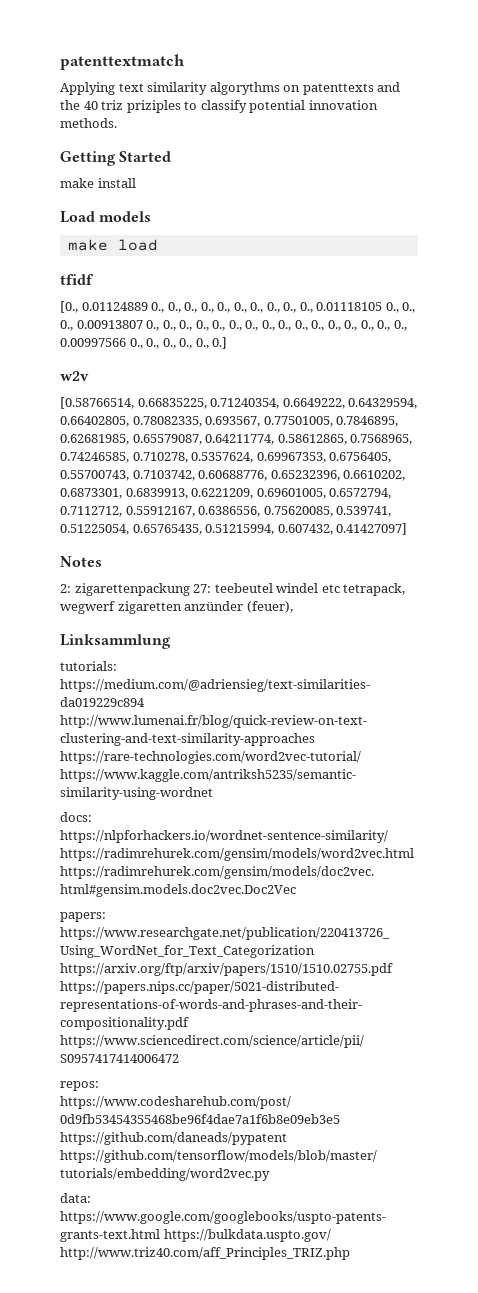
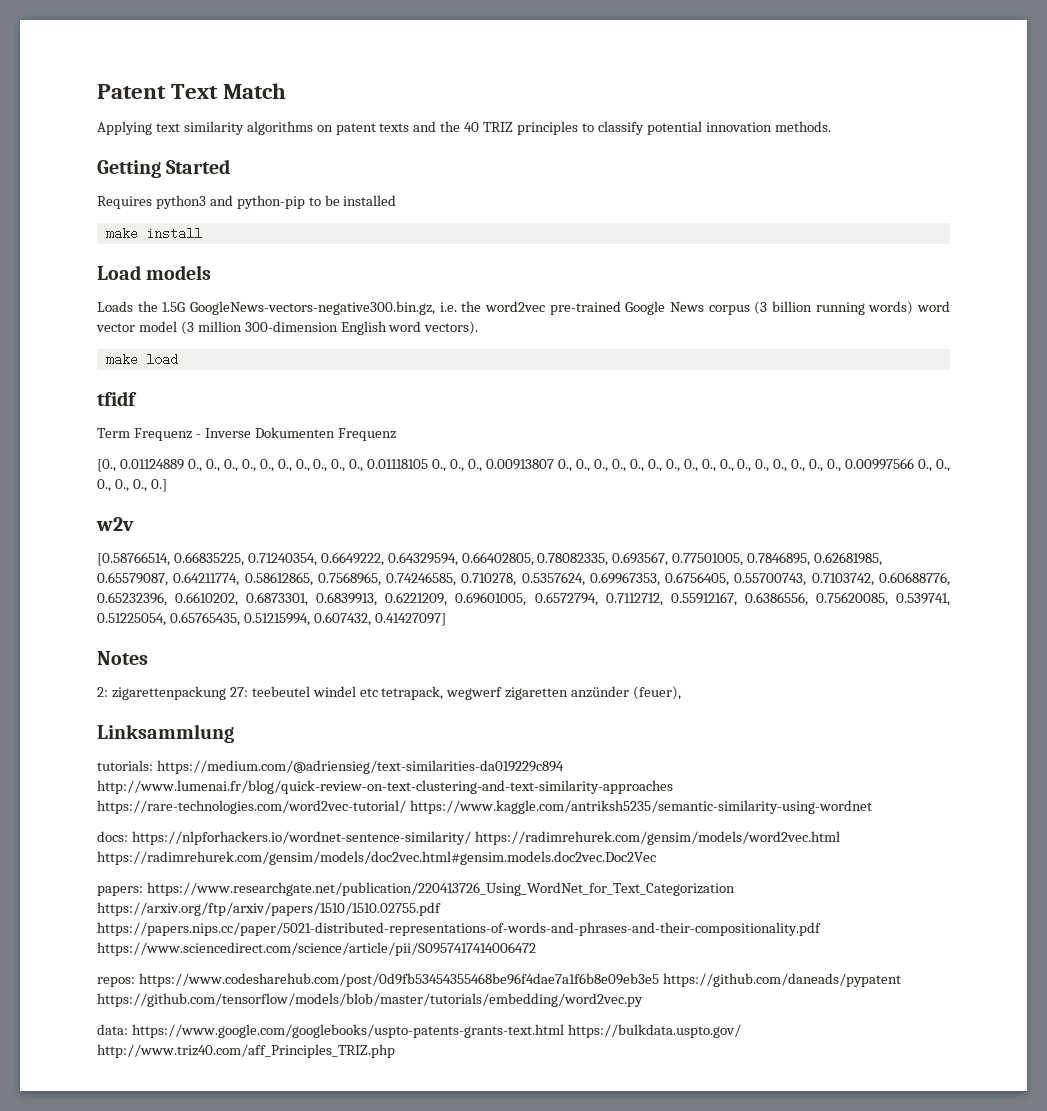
- patenttextmatch
+ Patent Text Match
- Applying text similarity algorythms on patenttexts and the 40 triz priziples to classify potential innovation methods.
+ Applying text similarity algorithms on patent texts and the 40 TRIZ principles to classify potential innovation methods.
+ Requires python3 and python-pip to be installed
  make install
  Load models
+ Loads the 1.5G GoogleNews-vectors-negative300.bin.gz, i.e. the word2vec pre-trained Google News corpus (3 billion running words) word vector model (3 million 300-dimension English word vectors).
  make load
  tfidf
+ Term Frequenz - Inverse Dokumenten Frequenz

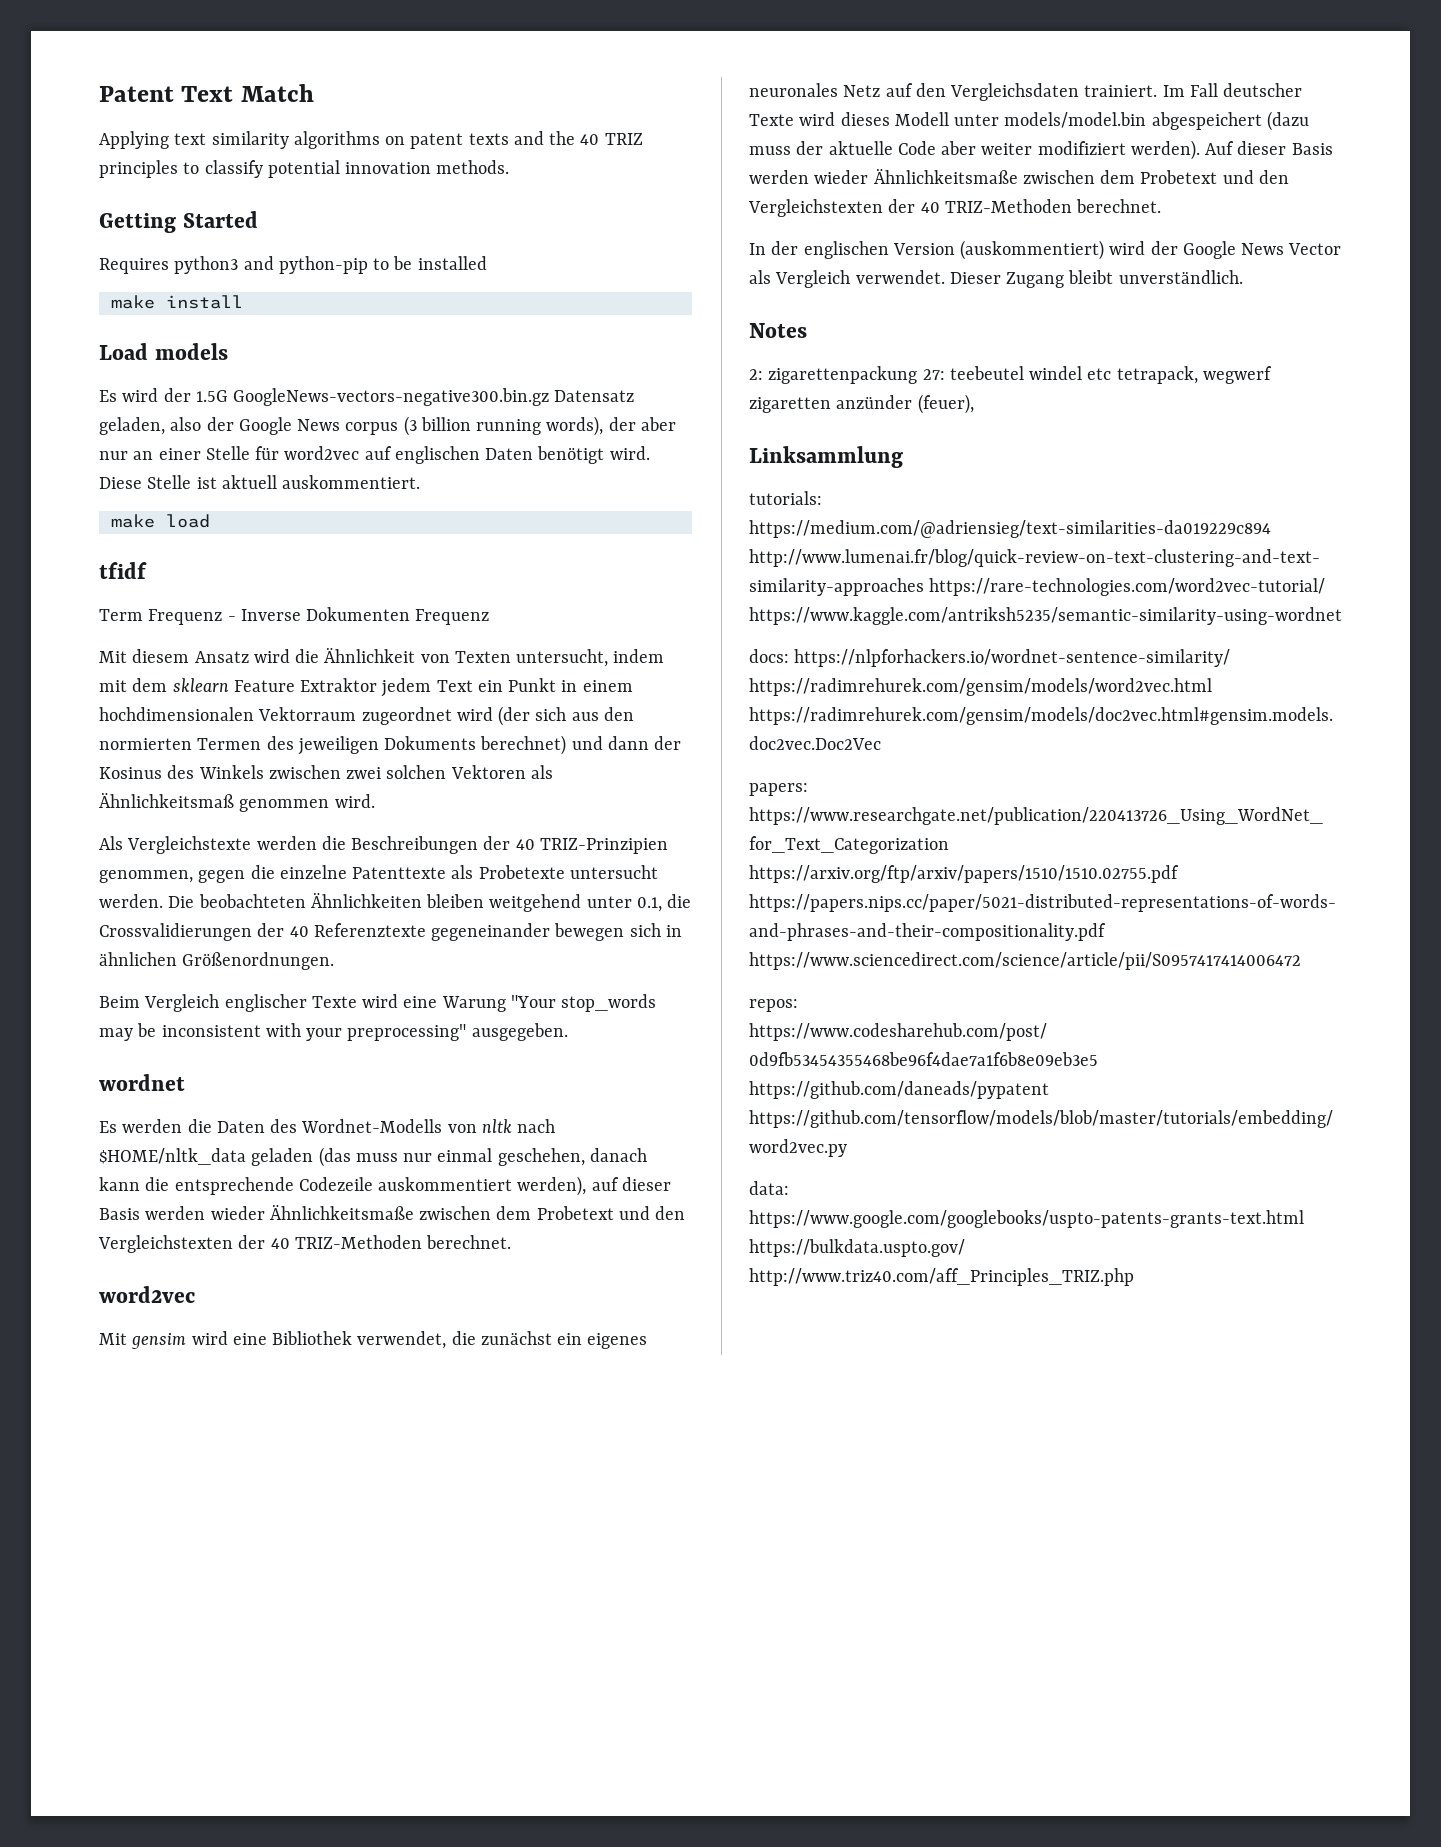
- Loads the 1.5G GoogleNews-vectors-negative300.bin.gz, i.e. the word2vec pre-trained Google News corpus (3 billion running words) word vector model (3 million 300-dimension English word vectors).
+ Es wird der 1.5G GoogleNews-vectors-negative300.bin.gz Datensatz geladen, also der Google News corpus (3 billion running words), der aber nur an einer Stelle für word2vec auf englischen Daten benötigt wird. Diese Stelle ist aktuell auskommentiert.
- [0., 0.01124889 0., 0., 0., 0., 0., 0., 0., 0., 0., 0., 0.01118105 0., 0., 0., 0.00913807 0., 0., 0., 0., 0., 0., 0., 0., 0., 0., 0., 0., 0., 0., 0., 0., 0.00997566 0., 0., 0., 0., 0., 0.]
- w2v
- [0.58766514, 0.66835225, 0.71240354, 0.6649222, 0.64329594, 0.66402805, 0.78082335, 0.693567, 0.77501005, 0.7846895, 0.62681985, 0.65579087, 0.64211774, 0.58612865, 0.7568965, 0.74246585, 0.710278, 0.5357624, 0.69967353, 0.6756405, 0.55700743, 0.7103742, 0.60688776, 0.65232396, 0.6610202, 0.6873301, 0.6839913, 0.6221209, 0.69601005, 0.6572794, 0.7112712, 0.55912167, 0.6386556, 0.75620085, 0.539741, 0.51225054, 0.65765435, 0.51215994, 0.607432, 0.41427097]
+ Mit diesem Ansatz wird die Ähnlichkeit von Texten untersucht, indem mit dem sklearn Feature Extraktor jedem Text ein Punkt in einem hochdimensionalen Vektorraum zugeordnet wird (der sich aus den normierten Termen des jeweiligen Dokuments berechnet) und dann der Kosinus des Winkels zwischen zwei solchen Vektoren als Ähnlichkeitsmaß genommen wird.
+ Als Vergleichstexte werden die Beschreibungen der 40 TRIZ-Prinzipien genommen, gegen die einzelne Patenttexte als Probetexte untersucht werden. Die beobachteten Ähnlichkeiten bleiben weitgehend unter 0.1, die Crossvalidierungen der 40 Referenztexte gegeneinander bewegen sich in ähnlichen Größenordnungen.
+ Beim Vergleich englischer Texte wird eine Warung "Your stop_words may be inconsistent with your preprocessing" ausgegeben.
+ wordnet
+ Es werden die Daten des Wordnet-Modells von nltk nach $HOME/nltk_data geladen (das muss nur einmal geschehen, danach kann die entsprechende Codezeile auskommentiert werden), auf dieser Basis werden wieder Ähnlichkeitsmaße zwischen dem Probetext und den Vergleichstexten der 40 TRIZ-Methoden berechnet.
+ word2vec
+ Mit gensim wird eine Bibliothek verwendet, die zunächst ein eigenes neuronales Netz auf den Vergleichsdaten trainiert. Im Fall deutscher Texte wird dieses Modell unter models/model.bin abgespeichert (dazu muss der aktuelle Code aber weiter modifiziert werden). Auf dieser Basis werden wieder Ähnlichkeitsmaße zwischen dem Probetext und den Vergleichstexten der 40 TRIZ-Methoden berechnet.
+ In der englischen Version (auskommentiert) wird der Google News Vector als Vergleich verwendet. Dieser Zugang bleibt unverständlich.

